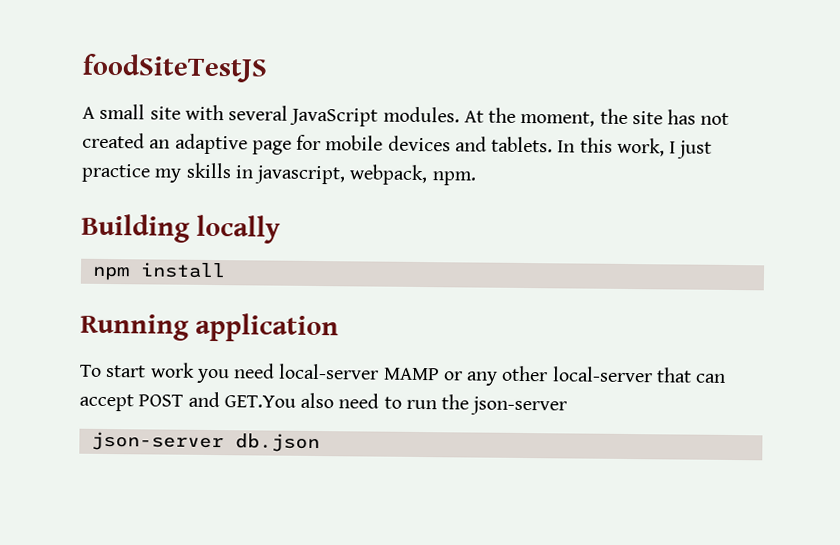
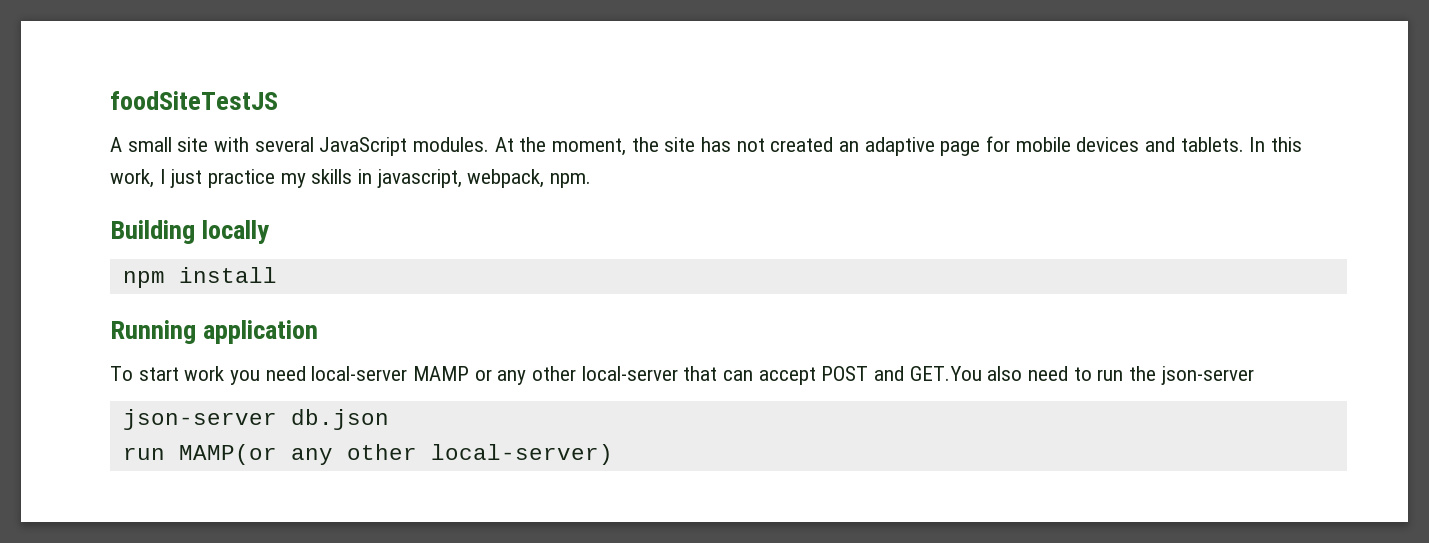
+ run MAMP(or any other local-server)

